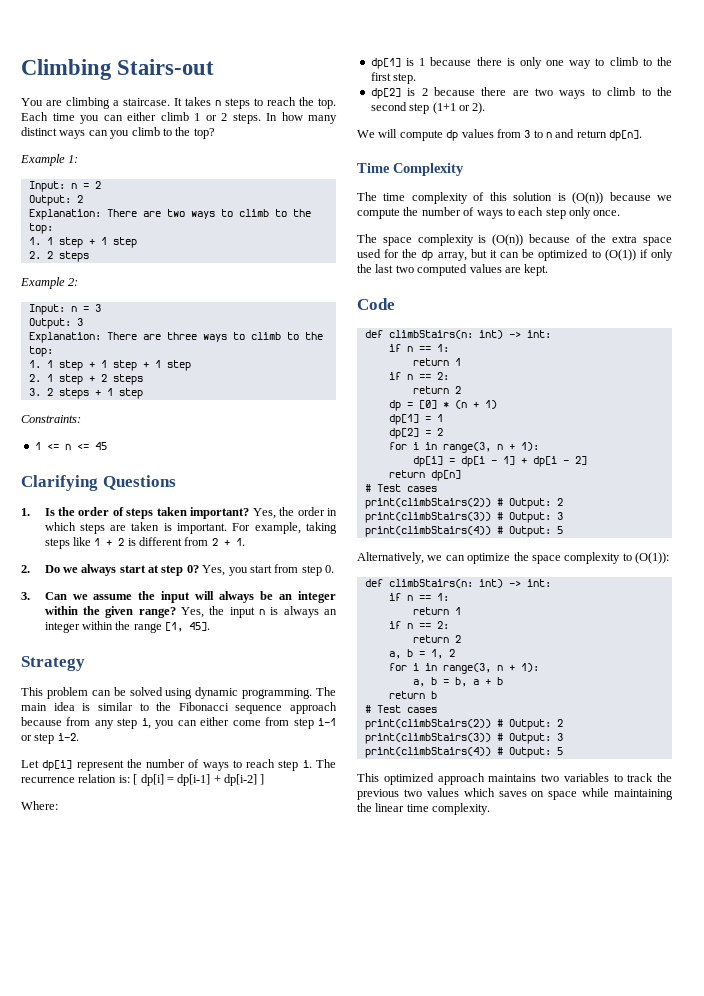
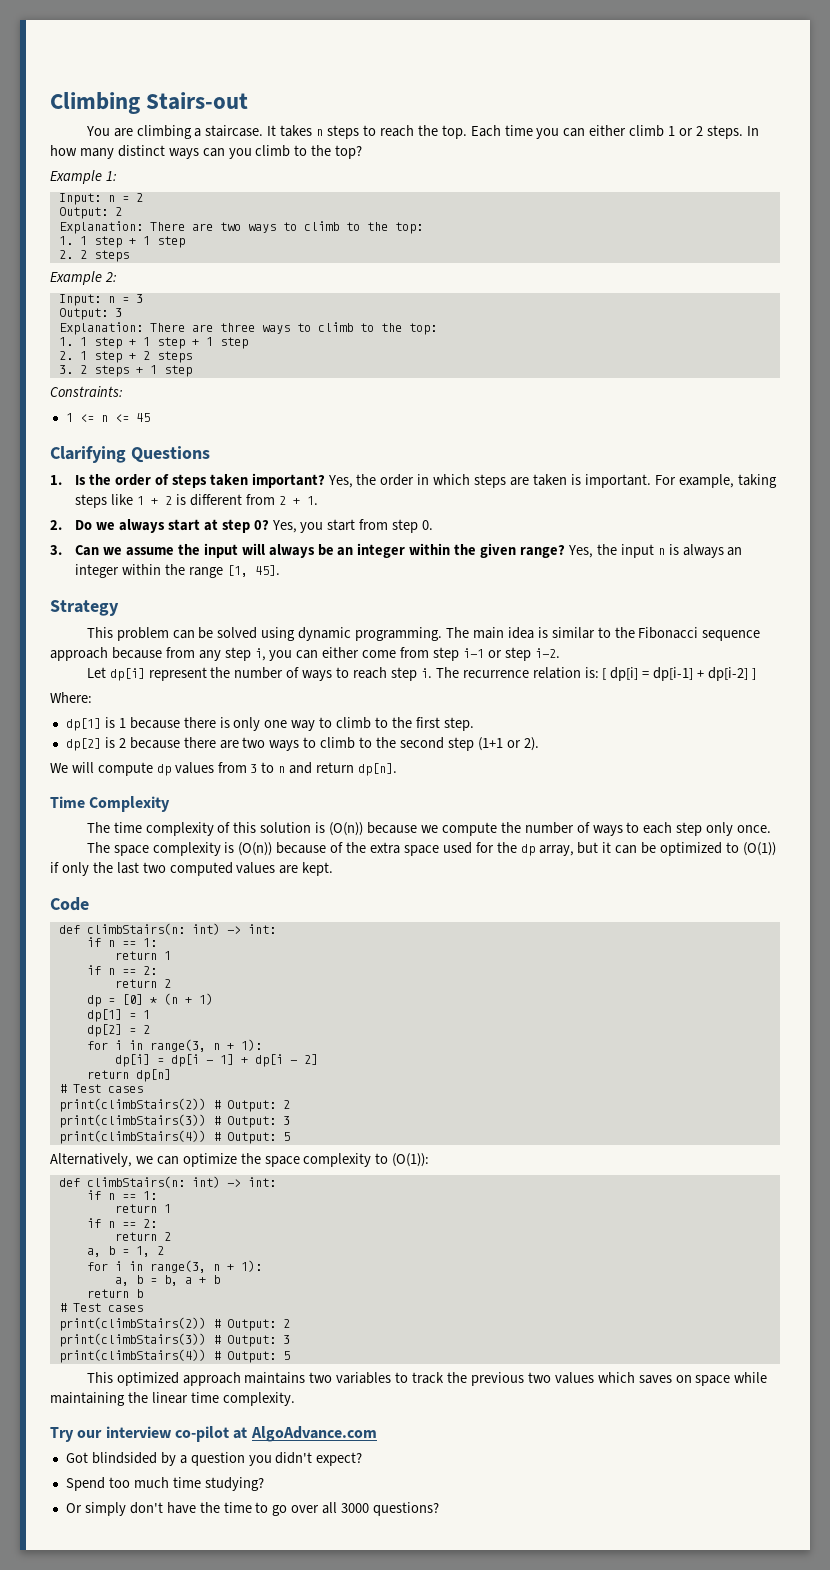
+ Try our interview co-pilot at AlgoAdvance.com
+ Got blindsided by a question you didn't expect?
+ Spend too much time studying?
+ Or simply don't have the time to go over all 3000 questions?

